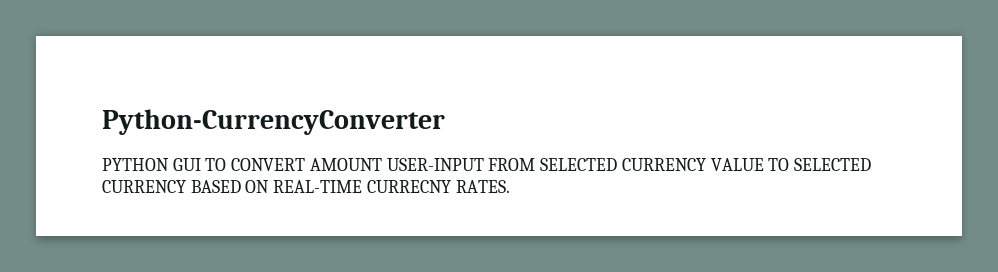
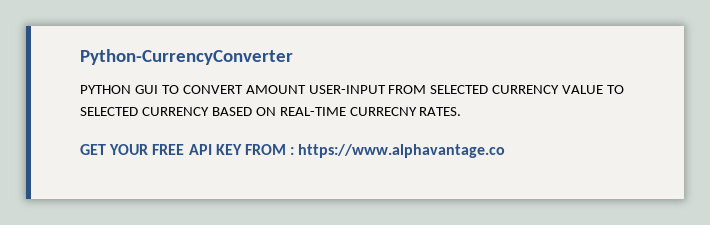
+ GET YOUR FREE API KEY FROM : https://www.alphavantage.co

